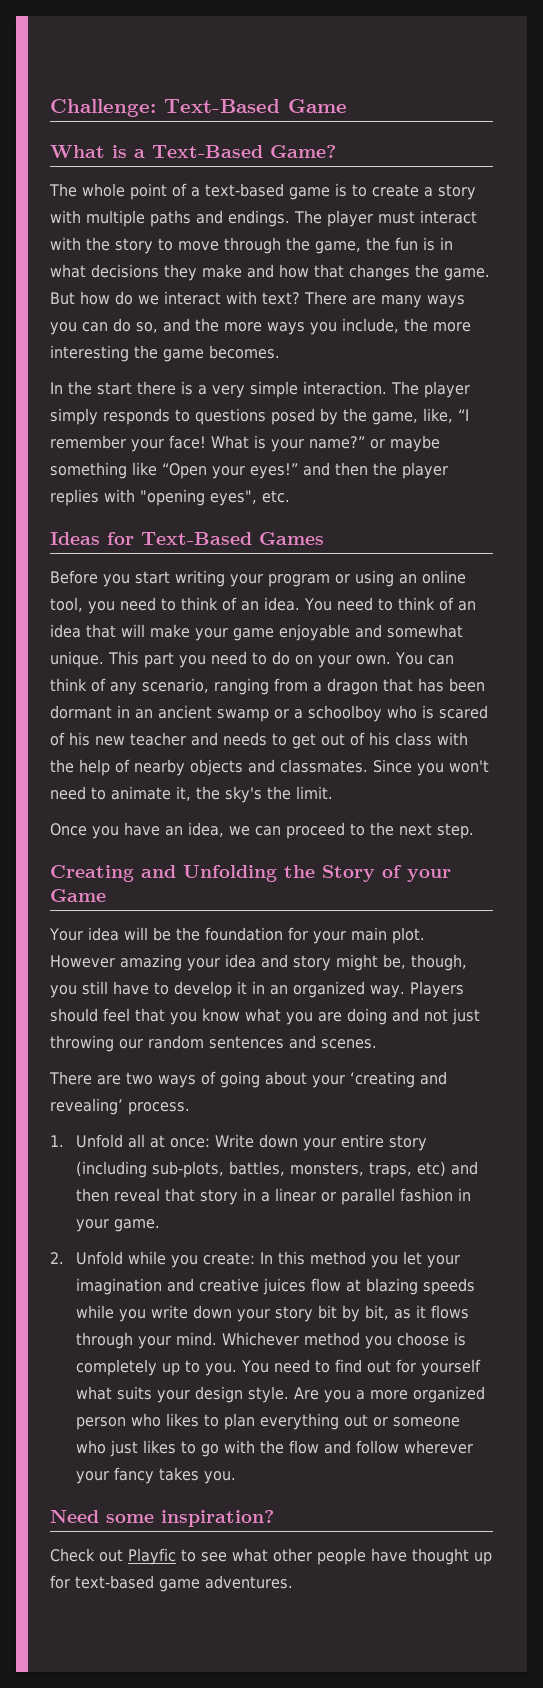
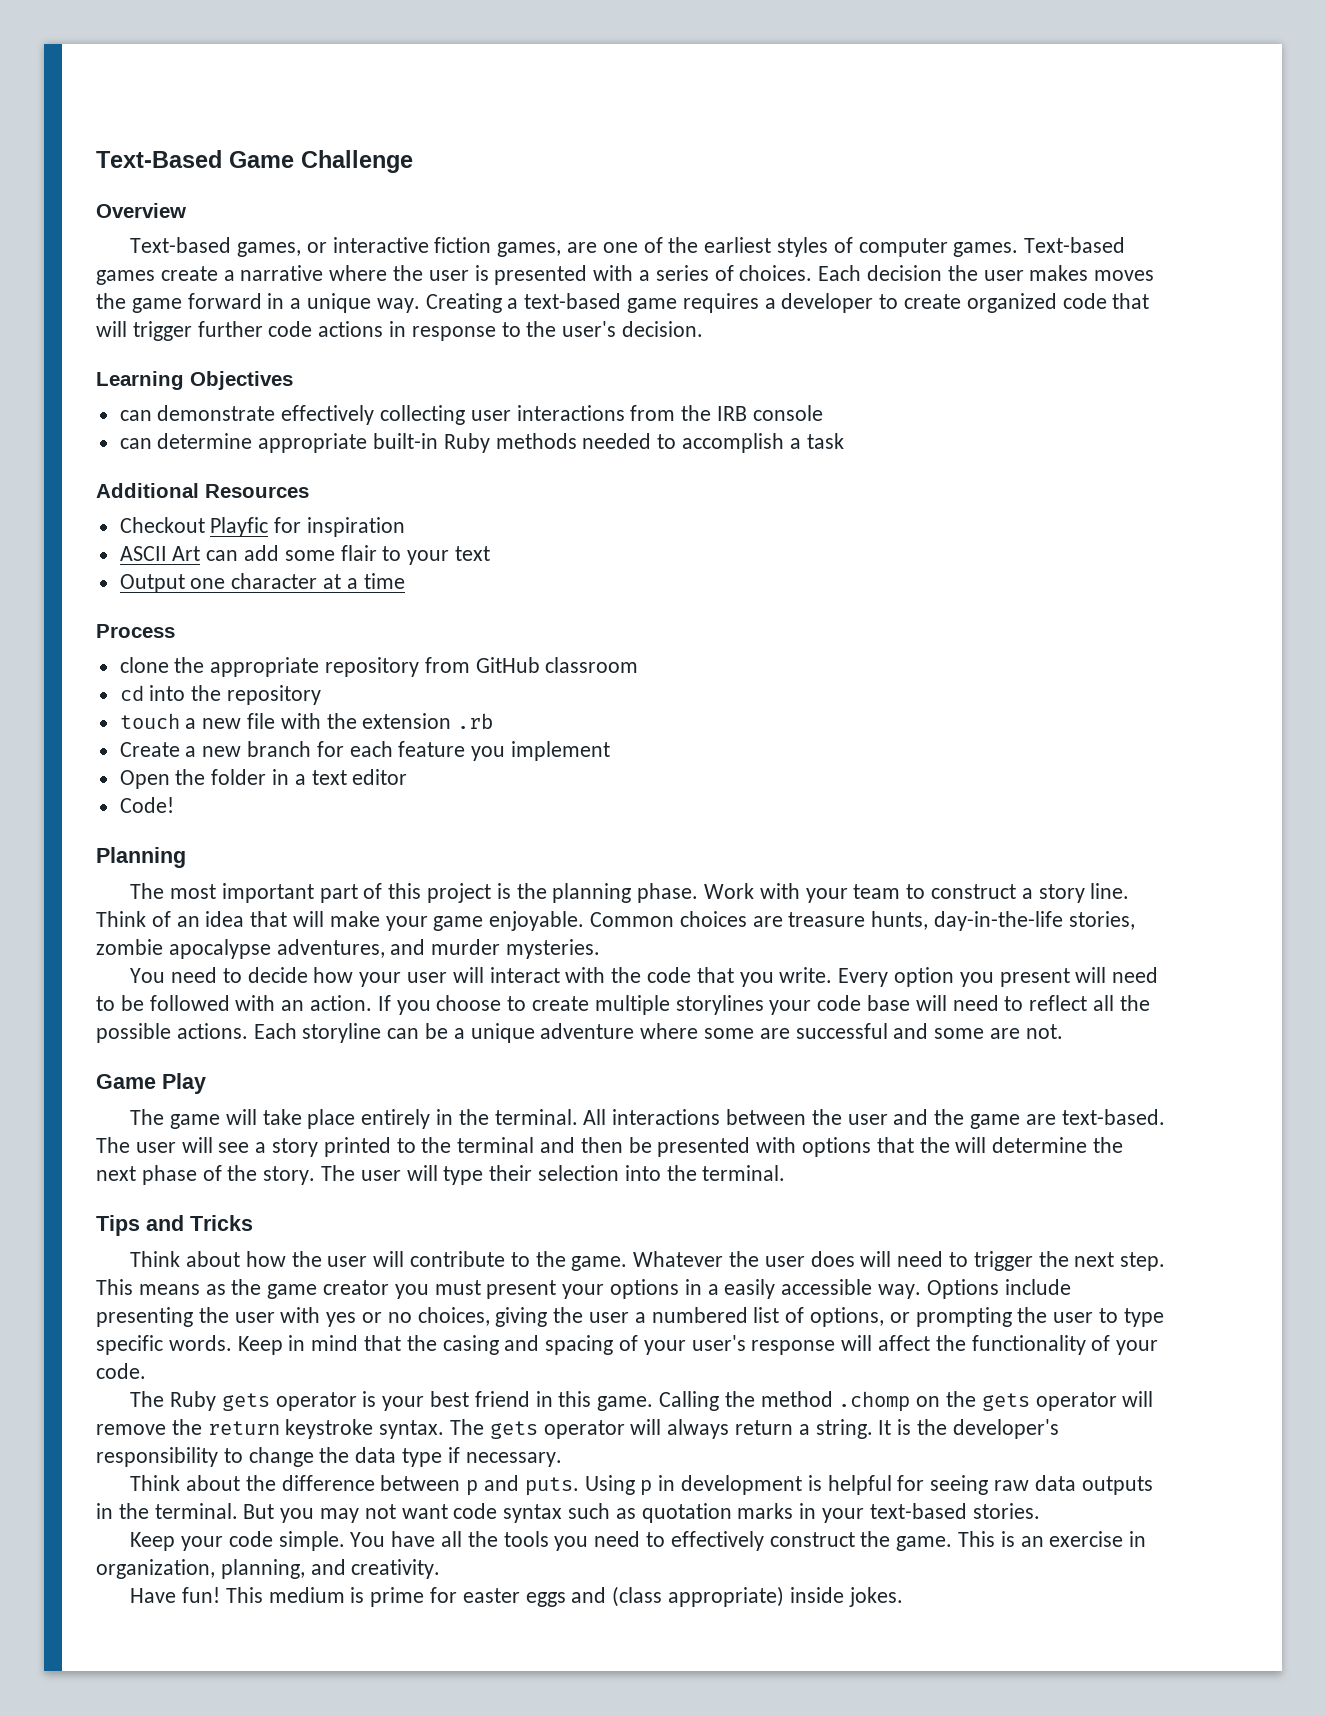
- Challenge: Text-Based Game
- What is a Text-Based Game?
- The whole point of a text-based game is to create a story with multiple paths and endings. The player must interact with the story to move through the game, the fun is in what decisions they make and how that changes the game. But how do we interact with text? There are many ways you can do so, and the more ways you include, the more interesting the game becomes.
- In the start there is a very simple interaction. The player simply responds to questions posed by the game, like, “I remember your face! What is your name?” or maybe something like “Open your eyes!” and then the player replies with "opening eyes", etc.
- Ideas for Text-Based Games
- Before you start writing your program or using an online tool, you need to think of an idea. You need to think of an idea that will make your game enjoyable and somewhat unique. This part you need to do on your own. You can think of any scenario, ranging from a dragon that has been dormant in an ancient swamp or a schoolboy who is scared of his new teacher and needs to get out of his class with the help of nearby objects and classmates. Since you won't need to animate it, the sky's the limit.
- Once you have an idea, we can proceed to the next step.
- Creating and Unfolding the Story of your Game
- Your idea will be the foundation for your main plot. However amazing your idea and story might be, though, you still have to develop it in an organized way. Players should feel that you know what you are doing and not just throwing our random sentences and scenes.
- There are two ways of going about your ‘creating and revealing’ process.
- 1. Unfold all at once: Write down your entire story (including sub-plots, battles, monsters, traps, etc) and then reveal that story in a linear or parallel fashion in your game.
- 2. Unfold while you create: In this method you let your imagination and creative juices flow at blazing speeds while you write down your story bit by bit, as it flows through your mind. Whichever method you choose is completely up to you. You need to find out for yourself what suits your design style. Are you a more organized person who likes to plan everything out or someone who just likes to go with the flow and follow wherever your fancy takes you.
- Need some inspiration?
- Check out Playfic to see what other people have thought up for text-based game adventures.
+ Text-Based Game Challenge
+ Overview
+ Text-based games, or interactive fiction games, are one of the earliest styles of computer games. Text-based games create a narrative where the user is presented with a series of choices. Each decision the user makes moves the game forward in a unique way. Creating a text-based game requires a developer to create organized code that will trigger further code actions in response to the user's decision.
+ Learning Objectives
+ can demonstrate effectively collecting user interactions from the IRB console
+ can determine appropriate built-in Ruby methods needed to accomplish a task
+ Additional Resources
+ Checkout Playfic for inspiration
+ ASCII Art can add some flair to your text
+ Output one character at a time
+ Process
+ clone the appropriate repository from GitHub classroom
+ cd into the repository
+ touch a new file with the extension .rb
+ Create a new branch for each feature you implement
+ Open the folder in a text editor
+ Code!
+ Planning
+ The most important part of this project is the planning phase. Work with your team to construct a story line. Think of an idea that will make your game enjoyable. Common choices are treasure hunts, day-in-the-life stories, zombie apocalypse adventures, and murder mysteries.
+ You need to decide how your user will interact with the code that you write. Every option you present will need to be followed with an action. If you choose to create multiple storylines your code base will need to reflect all the possible actions. Each storyline can be a unique adventure where some are successful and some are not.
+ Game Play
+ The game will take place entirely in the terminal. All interactions between the user and the game are text-based. The user will see a story printed to the terminal and then be presented with options that the will determine the next phase of the story. The user will type their selection into the terminal.
+ Tips and Tricks
+ Think about how the user will contribute to the game. Whatever the user does will need to trigger the next step. This means as the game creator you must present your options in a easily accessible way. Options include presenting the user with yes or no choices, giving the user a numbered list of options, or prompting the user to type specific words. Keep in mind that the casing and spacing of your user's response will affect the functionality of your code.
+ The Ruby gets operator is your best friend in this game. Calling the method .chomp on the gets operator will remove the return keystroke syntax. The gets operator will always return a string. It is the developer's responsibility to change the data type if necessary.
+ Think about the difference between p and puts. Using p in development is helpful for seeing raw data outputs in the terminal. But you may not want code syntax such as quotation marks in your text-based stories.
+ Keep your code simple. You have all the tools you need to effectively construct the game. This is an exercise in organization, planning, and creativity.
+ Have fun! This medium is prime for easter eggs and (class appropriate) inside jokes.

